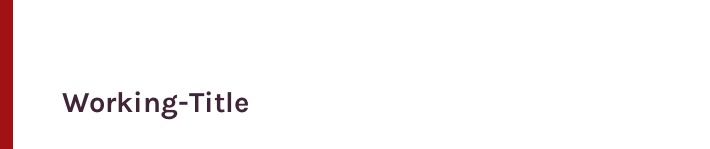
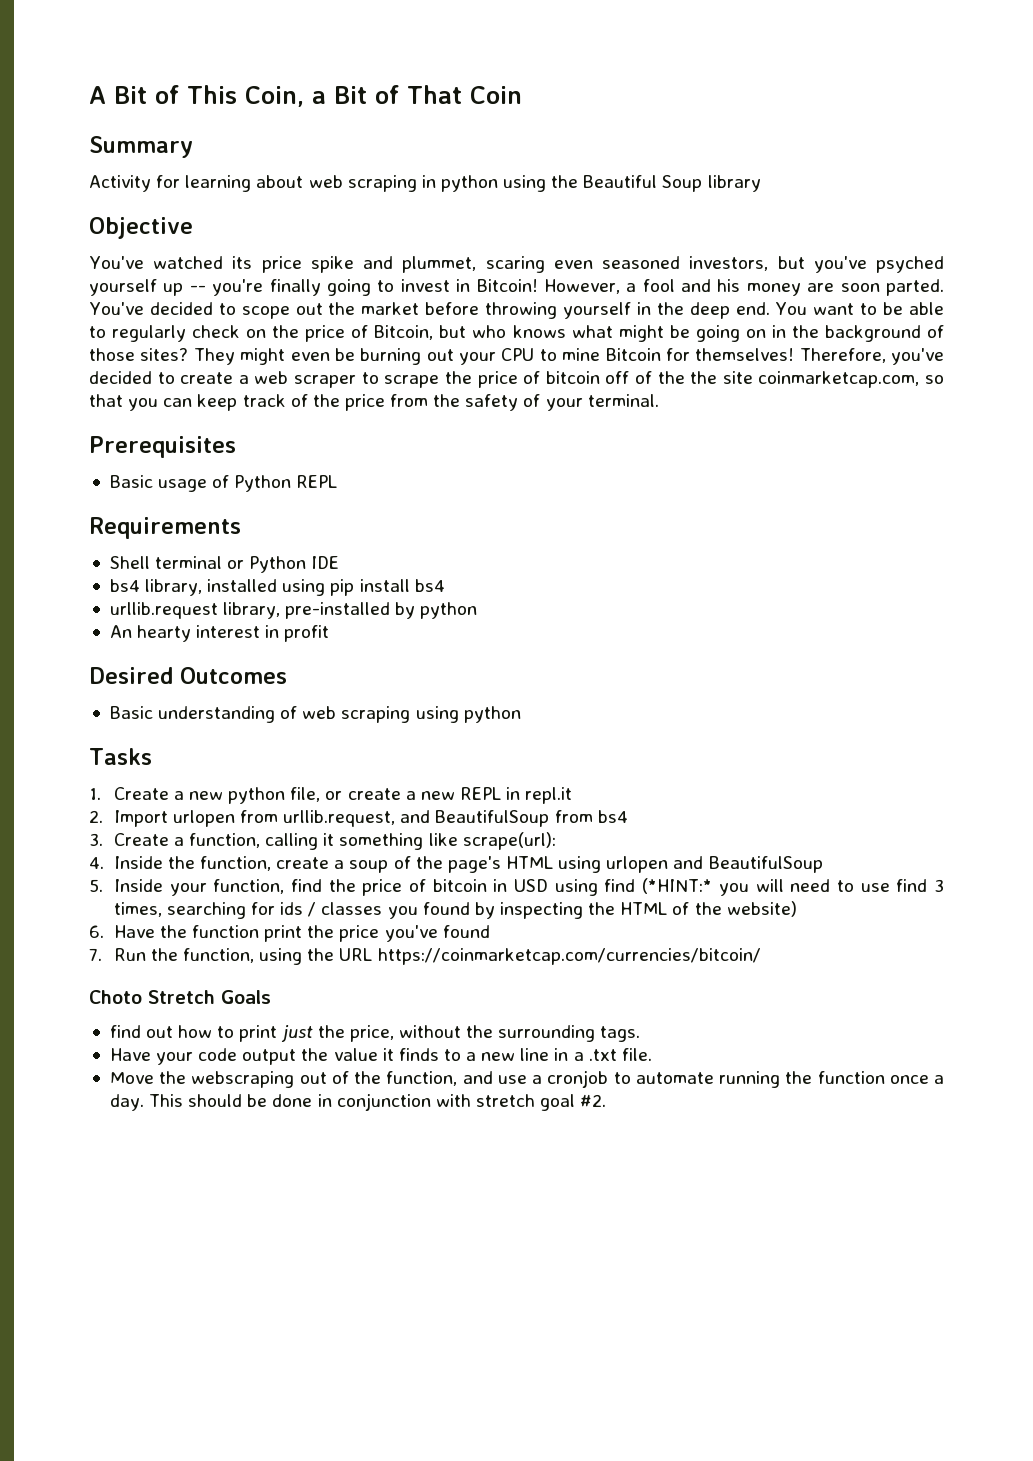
- Working-Title
+ A Bit of This Coin, a Bit of That Coin
+ Summary
+ Activity for learning about web scraping in python using the Beautiful Soup library
+ Objective
+ You've watched its price spike and plummet, scaring even seasoned investors, but you've psyched yourself up -- you're finally going to invest in Bitcoin! However, a fool and his money are soon parted. You've decided to scope out the market before throwing yourself in the deep end. You want to be able to regularly check on the price of Bitcoin, but who knows what might be going on in the background of those sites? They might even be burning out your CPU to mine Bitcoin for themselves! Therefore, you've decided to create a web scraper to scrape the price of bitcoin off of the the site coinmarketcap.com, so that you can keep track of the price from the safety of your terminal.
+ Prerequisites
+ Basic usage of Python REPL
+ Requirements
+ Shell terminal or Python IDE
+ bs4 library, installed using pip install bs4
+ urllib.request library, pre-installed by python
+ An hearty interest in profit
+ Desired Outcomes
+ Basic understanding of web scraping using python
+ Tasks
+ 1. Create a new python file, or create a new REPL in repl.it
+ 2. Import urlopen from urllib.request, and BeautifulSoup from bs4
+ 3. Create a function, calling it something like scrape(url):
+ 4. Inside the function, create a soup of the page's HTML using urlopen and BeautifulSoup
+ 5. Inside your function, find the price of bitcoin in USD using find (*HINT:* you will need to use find 3 times, searching for ids / classes you found by inspecting the HTML of the website)
+ 6. Have the function print the price you've found
+ 7. Run the function, using the URL https://coinmarketcap.com/currencies/bitcoin/
+ Choto Stretch Goals
+ find out how to print just the price, without the surrounding tags.
+ Have your code output the value it finds to a new line in a .txt file.
+ Move the webscraping out of the function, and use a cronjob to automate running the function once a day. This should be done in conjunction with stretch goal #2.

